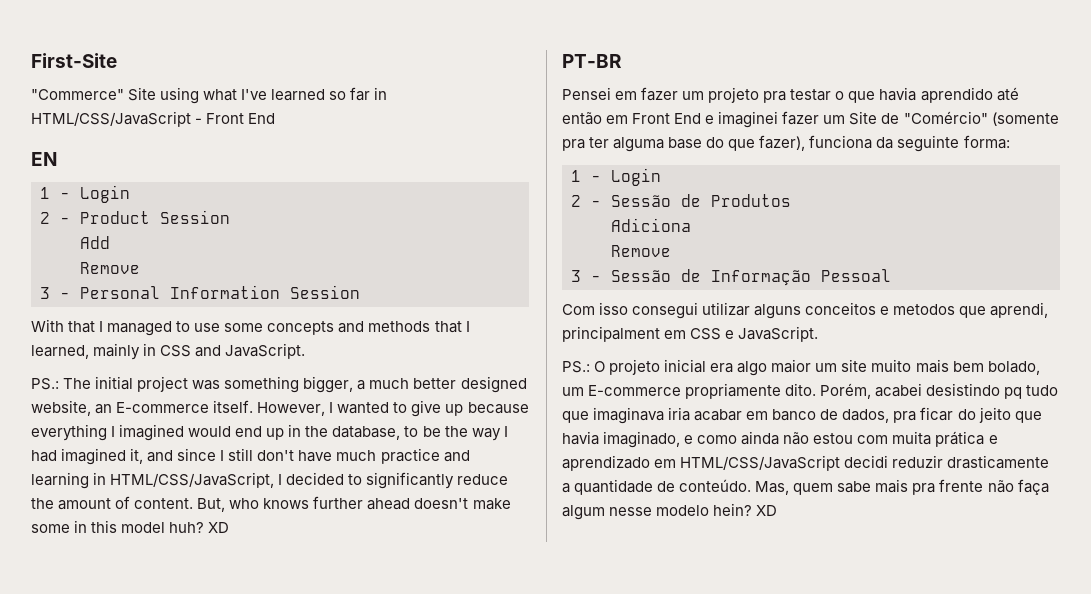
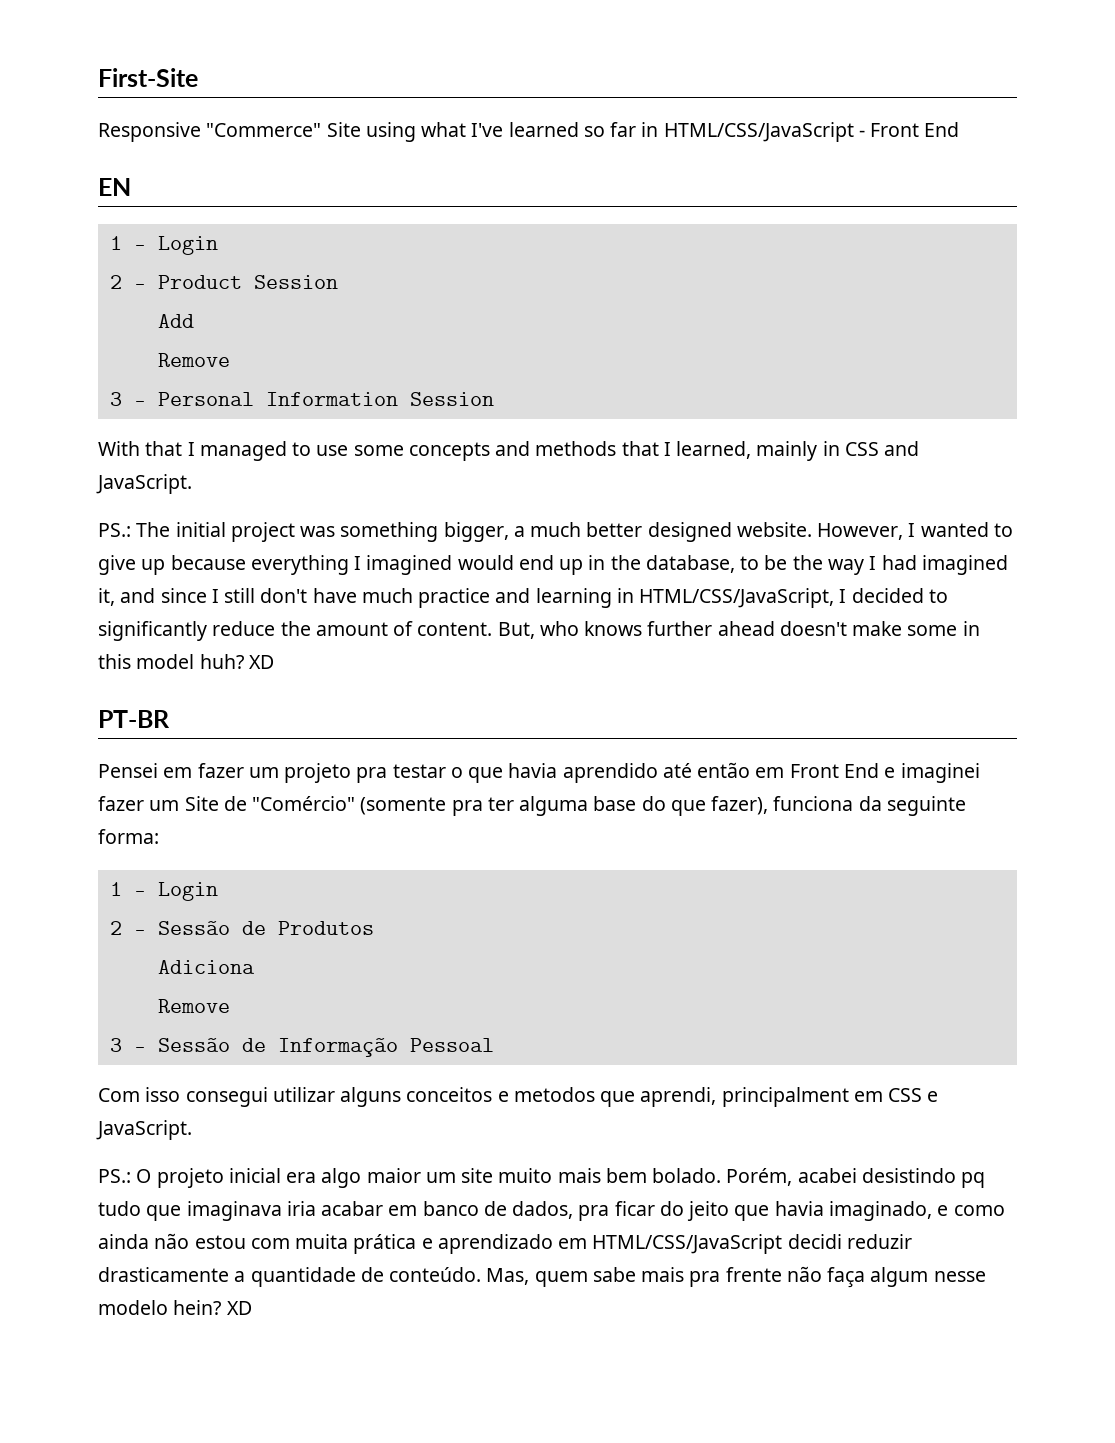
- "Commerce" Site using what I've learned so far in HTML/CSS/JavaScript - Front End
+ Responsive "Commerce" Site using what I've learned so far in HTML/CSS/JavaScript - Front End
- PS.: The initial project was something bigger, a much better designed website, an E-commerce itself.
+ PS.: The initial project was something bigger, a much better designed website.
- PS.: O projeto inicial era algo maior um site muito mais bem bolado, um E-commerce propriamente dito.
+ PS.: O projeto inicial era algo maior um site muito mais bem bolado.

